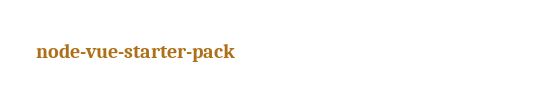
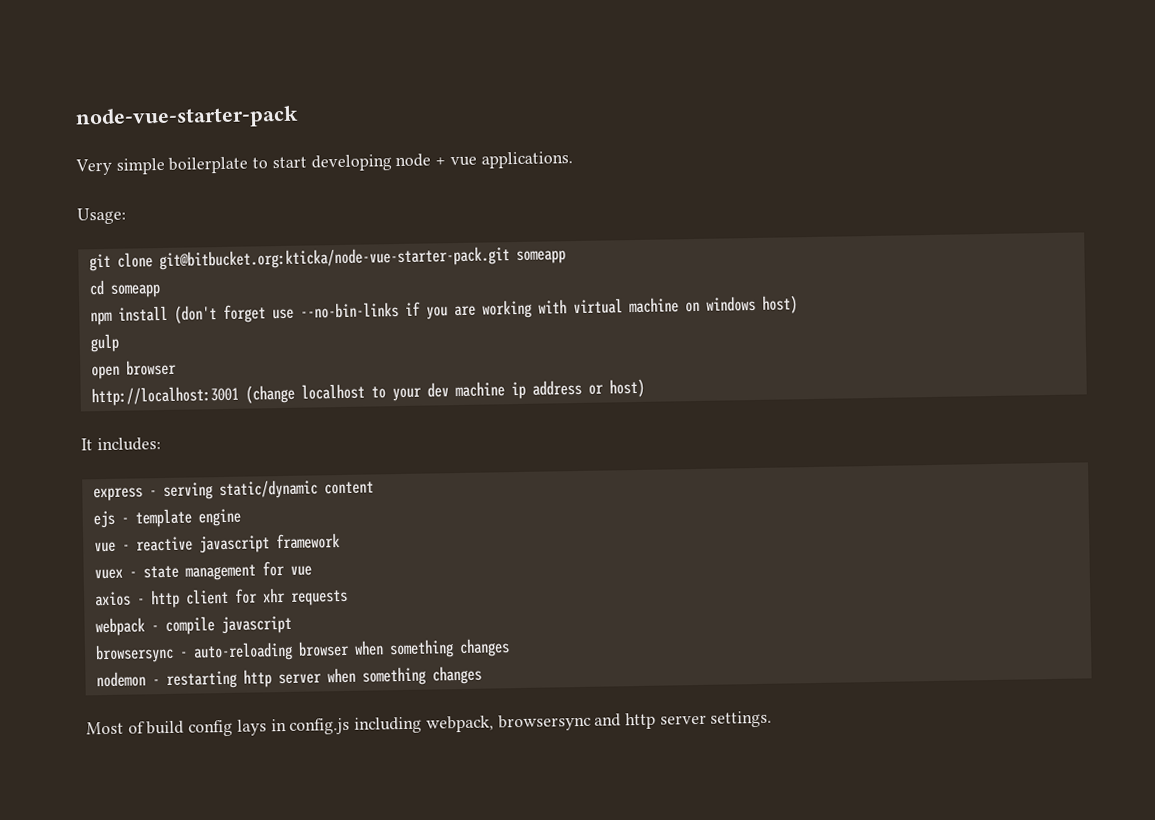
+ Very simple boilerplate to start developing node + vue applications.
+ Usage:
+ git clone git@bitbucket.org:kticka/node-vue-starter-pack.git someapp
+ cd someapp
+ npm install (don't forget use --no-bin-links if you are working with virtual machine on windows host)
+ gulp
+ open browser
+ http://localhost:3001 (change localhost to your dev machine ip address or host)
+ It includes:
+ express - serving static/dynamic content
+ ejs - template engine
+ vue - reactive javascript framework
+ vuex - state management for vue
+ axios - http client for xhr requests
+ webpack - compile javascript
+ browsersync - auto-reloading browser when something changes
+ nodemon - restarting http server when something changes
+ Most of build config lays in config.js including webpack, browsersync and http server settings.

